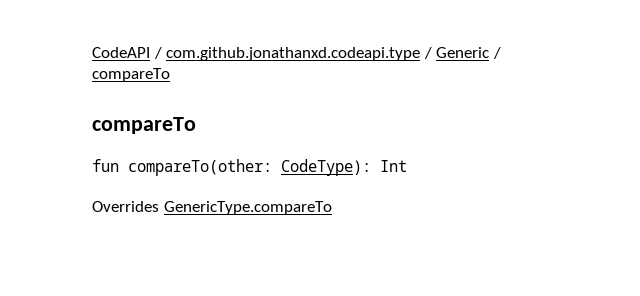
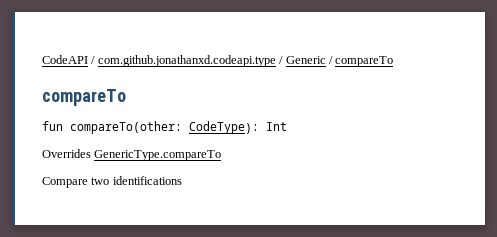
+ Compare two identifications

